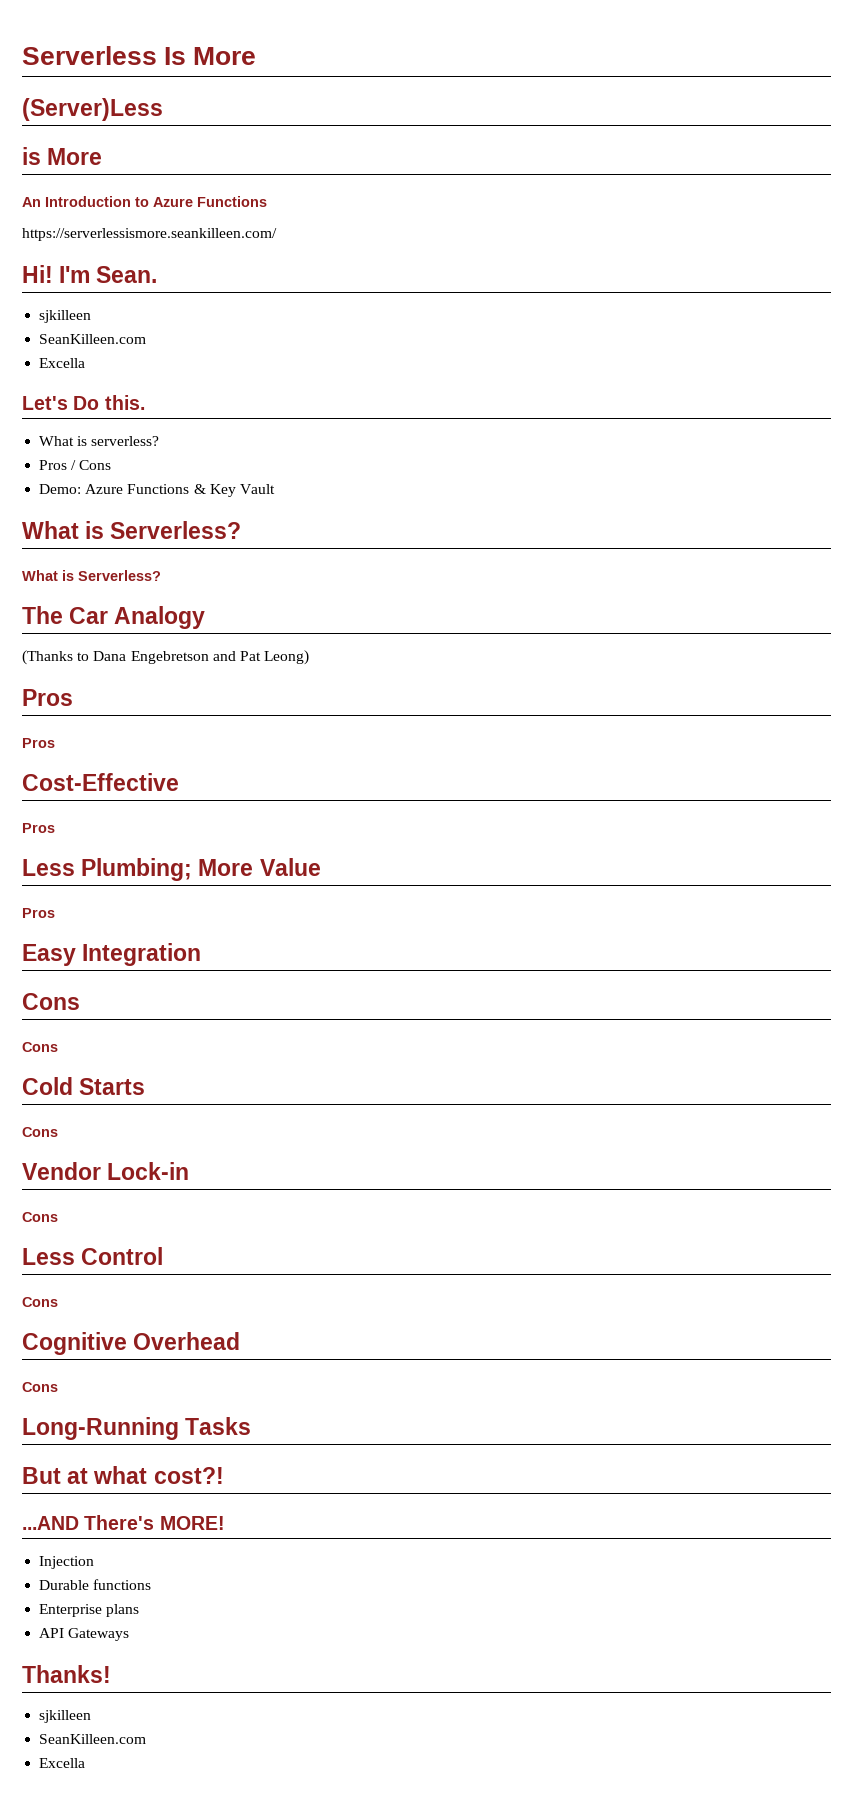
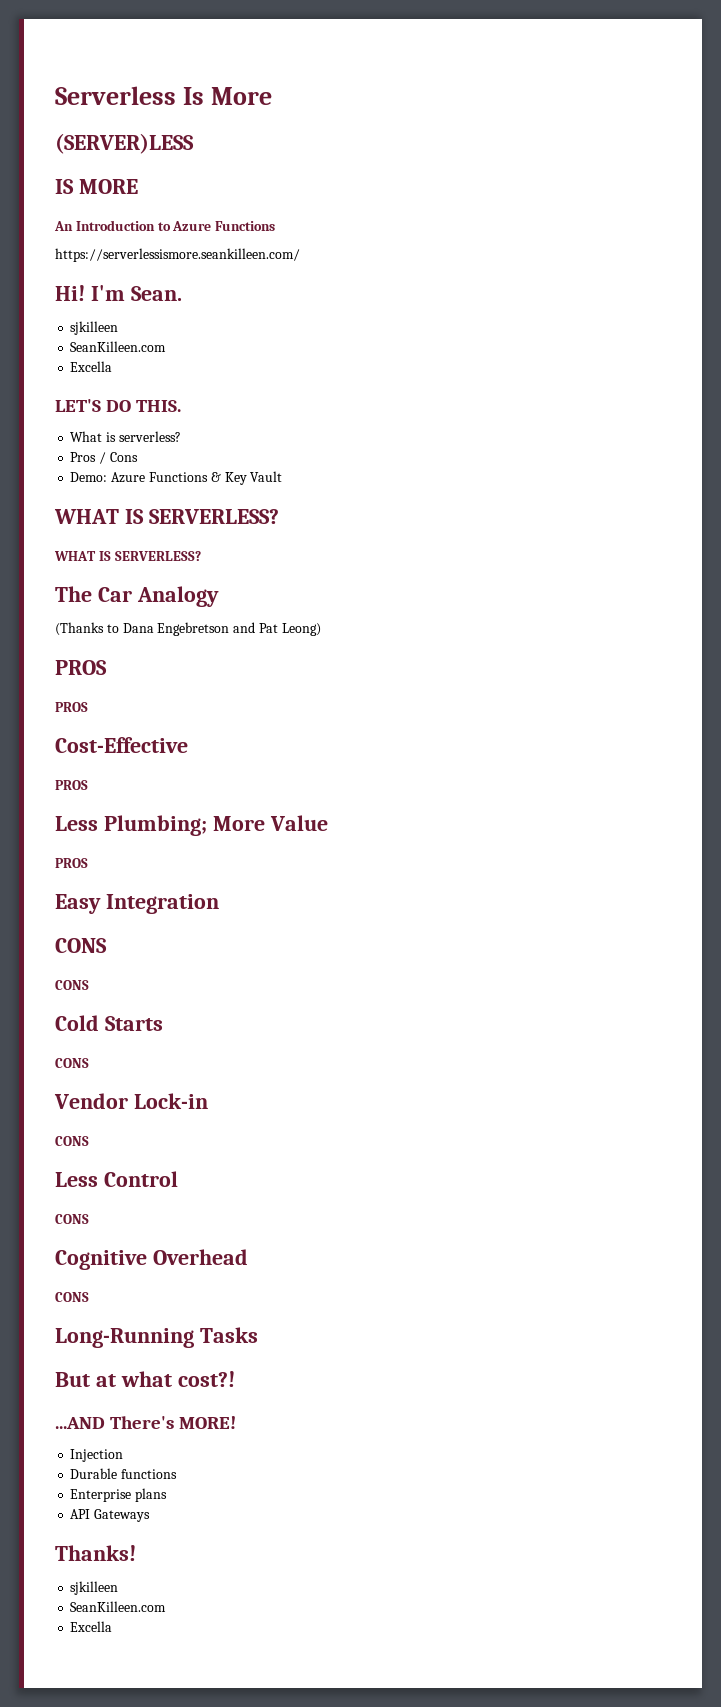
- (Server)Less
- is More
+ (SERVER)LESS
+ IS MORE
- Let's Do this.
+ LET'S DO THIS.
  Demo: Azure Functions & Key Vault
- What is Serverless?
- What is Serverless?
+ WHAT IS SERVERLESS?
+ WHAT IS SERVERLESS?
  (Thanks to Dana Engebretson and Pat Leong)
- Pros
- Pros
+ PROS
+ PROS
  Cost-Effective
- Pros
+ PROS
  Less Plumbing; More Value
- Pros
+ PROS
  Easy Integration
- Cons
- Cons
+ CONS
+ CONS
  Cold Starts
- Cons
+ CONS
  Vendor Lock-in
- Cons
+ CONS
  Less Control
- Cons
+ CONS
  Cognitive Overhead
- Cons
+ CONS

